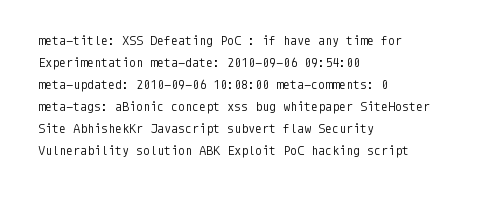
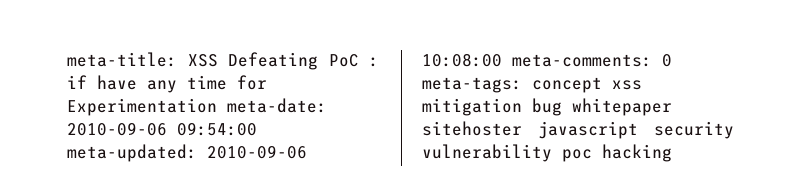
- meta-title: XSS Defeating PoC : if have any time for Experimentation meta-date: 2010-09-06 09:54:00 meta-updated: 2010-09-06 10:08:00 meta-comments: 0 meta-tags: aBionic concept xss bug whitepaper SiteHoster Site AbhishekKr Javascript subvert flaw Security Vulnerability solution ABK Exploit PoC hacking script
+ meta-title: XSS Defeating PoC : if have any time for Experimentation meta-date: 2010-09-06 09:54:00 meta-updated: 2010-09-06 10:08:00 meta-comments: 0 meta-tags: concept xss mitigation bug whitepaper sitehoster javascript security vulnerability poc hacking

